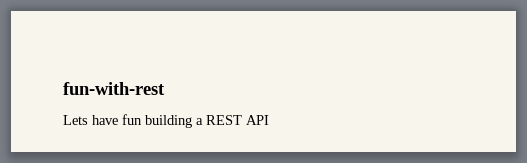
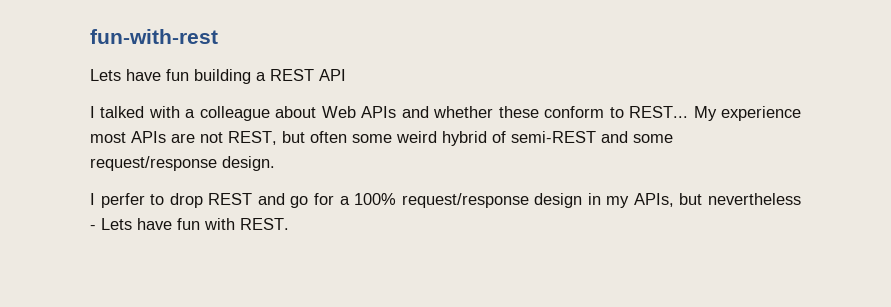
+ I talked with a colleague about Web APIs and whether these conform to REST... My experience most APIs are not REST, but often some weird hybrid of semi-REST and some request/response design.
+ I perfer to drop REST and go for a 100% request/response design in my APIs, but nevertheless - Lets have fun with REST.

